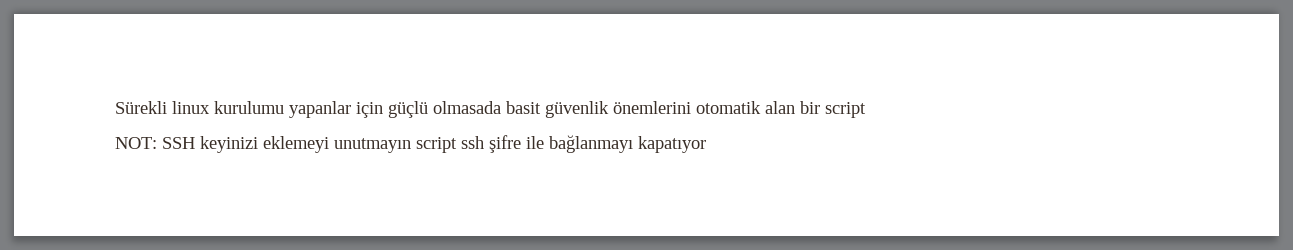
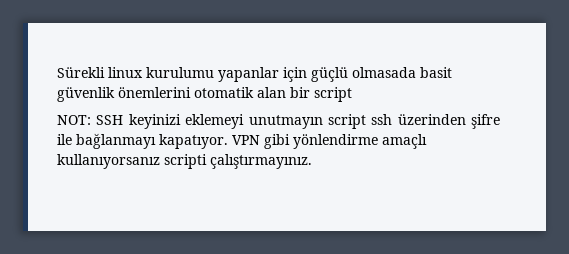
- NOT: SSH keyinizi eklemeyi unutmayın script ssh şifre ile bağlanmayı kapatıyor
+ NOT: SSH keyinizi eklemeyi unutmayın script ssh üzerinden şifre ile bağlanmayı kapatıyor. VPN gibi yönlendirme amaçlı kullanıyorsanız scripti çalıştırmayınız.

